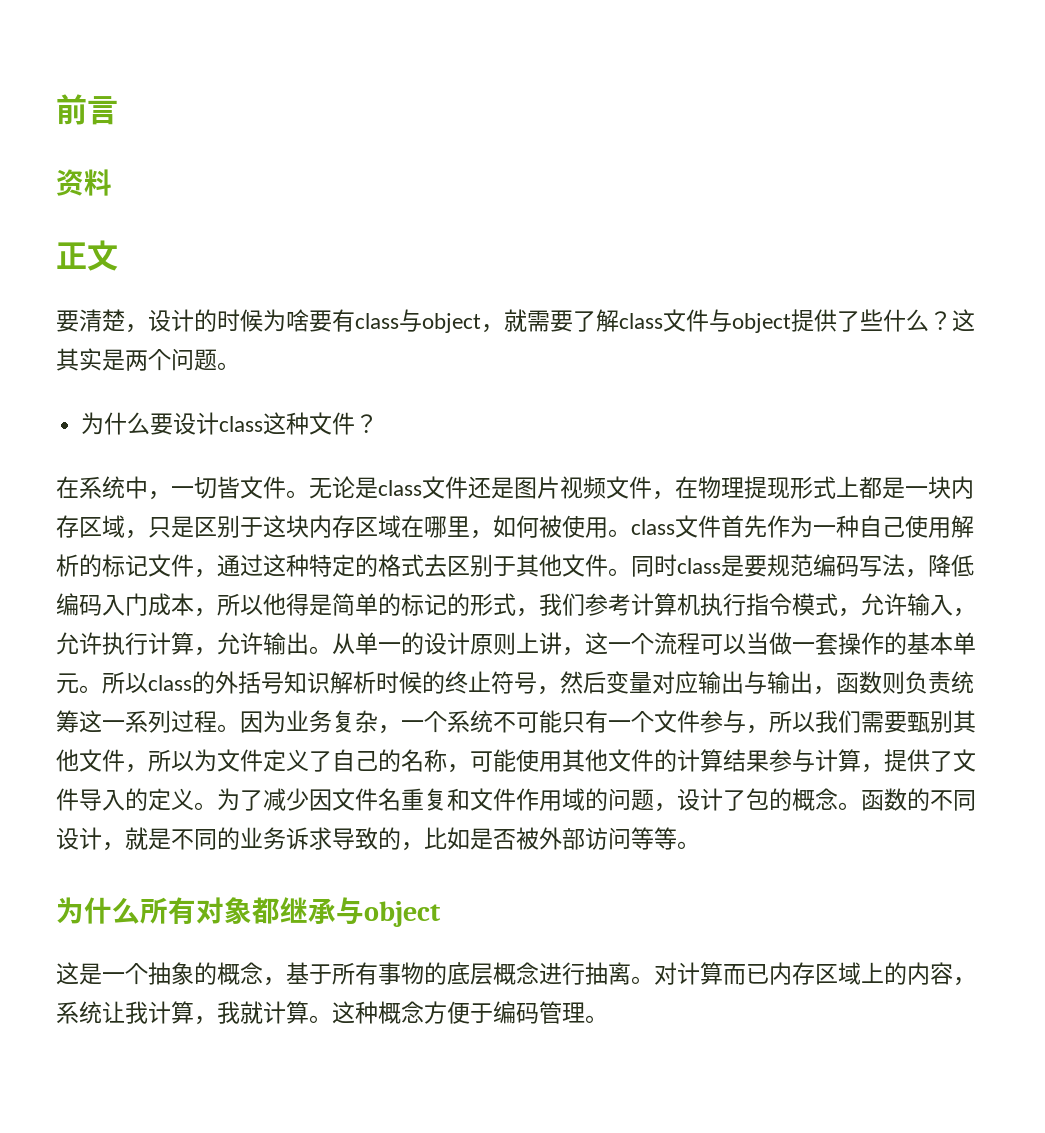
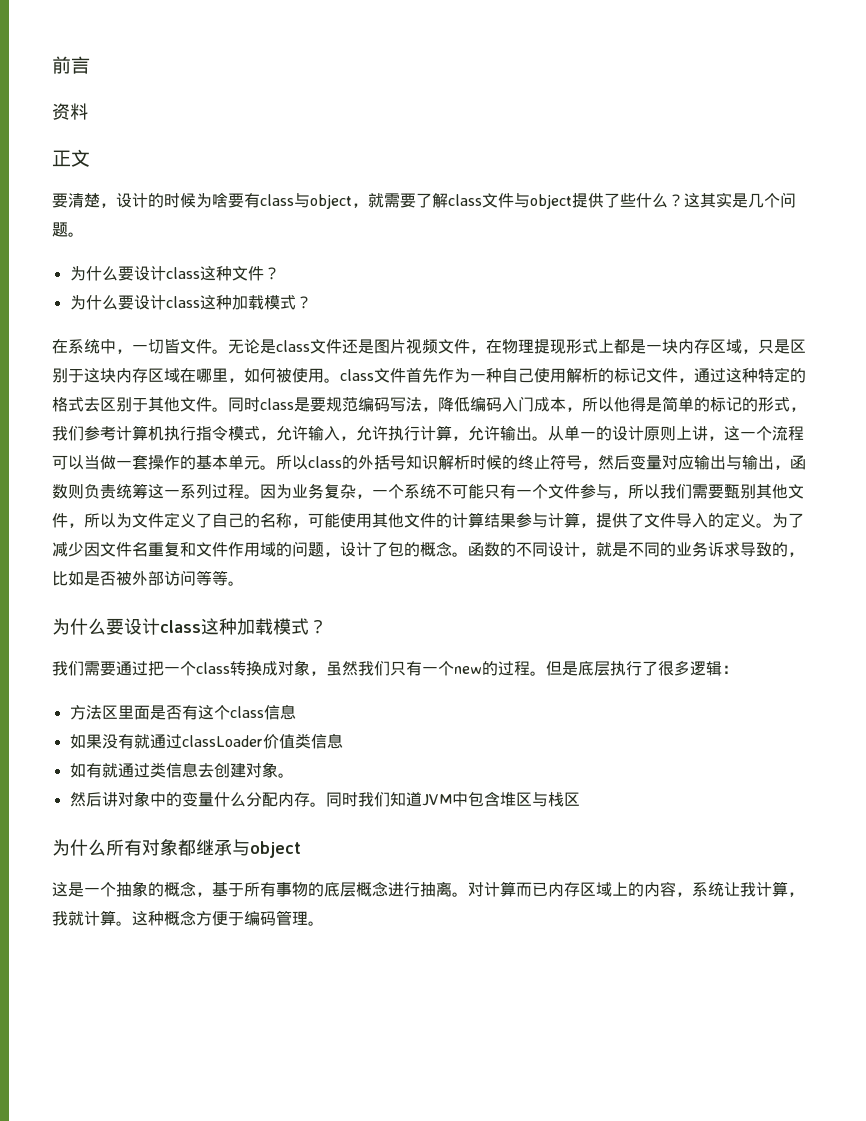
- 这其实是两个问题。
+ 这其实是几个问题。
  为什么要设计class这种文件？
+ 为什么要设计class这种加载模式？
  函数的不同设计，就是不同的业务诉求导致的，比如是否被外部访问等等。
+ 为什么要设计class这种加载模式？
+ 我们需要通过把一个class转换成对象，虽然我们只有一个new的过程。但是底层执行了很多逻辑：
+ 方法区里面是否有这个class信息
+ 如果没有就通过classLoader价值类信息
+ 如有就通过类信息去创建对象。
+ 然后讲对象中的变量什么分配内存。同时我们知道JVM中包含堆区与栈区

